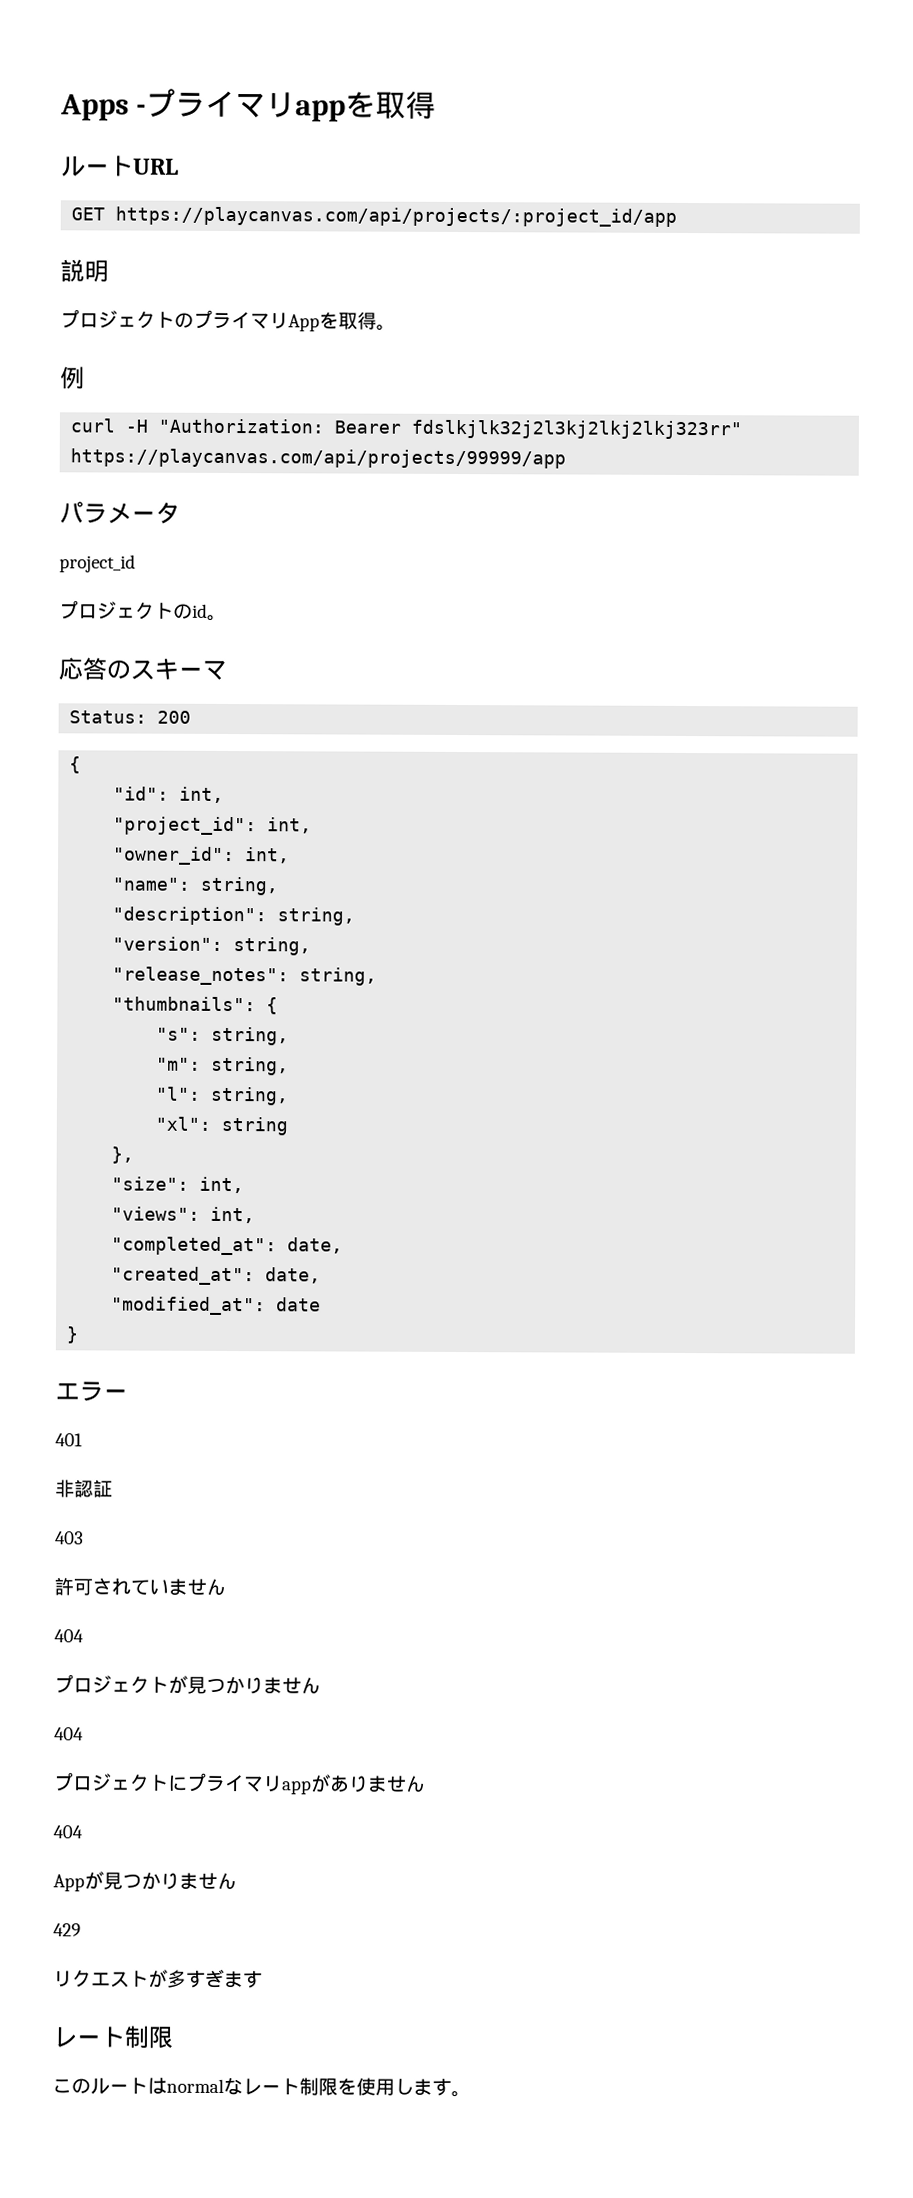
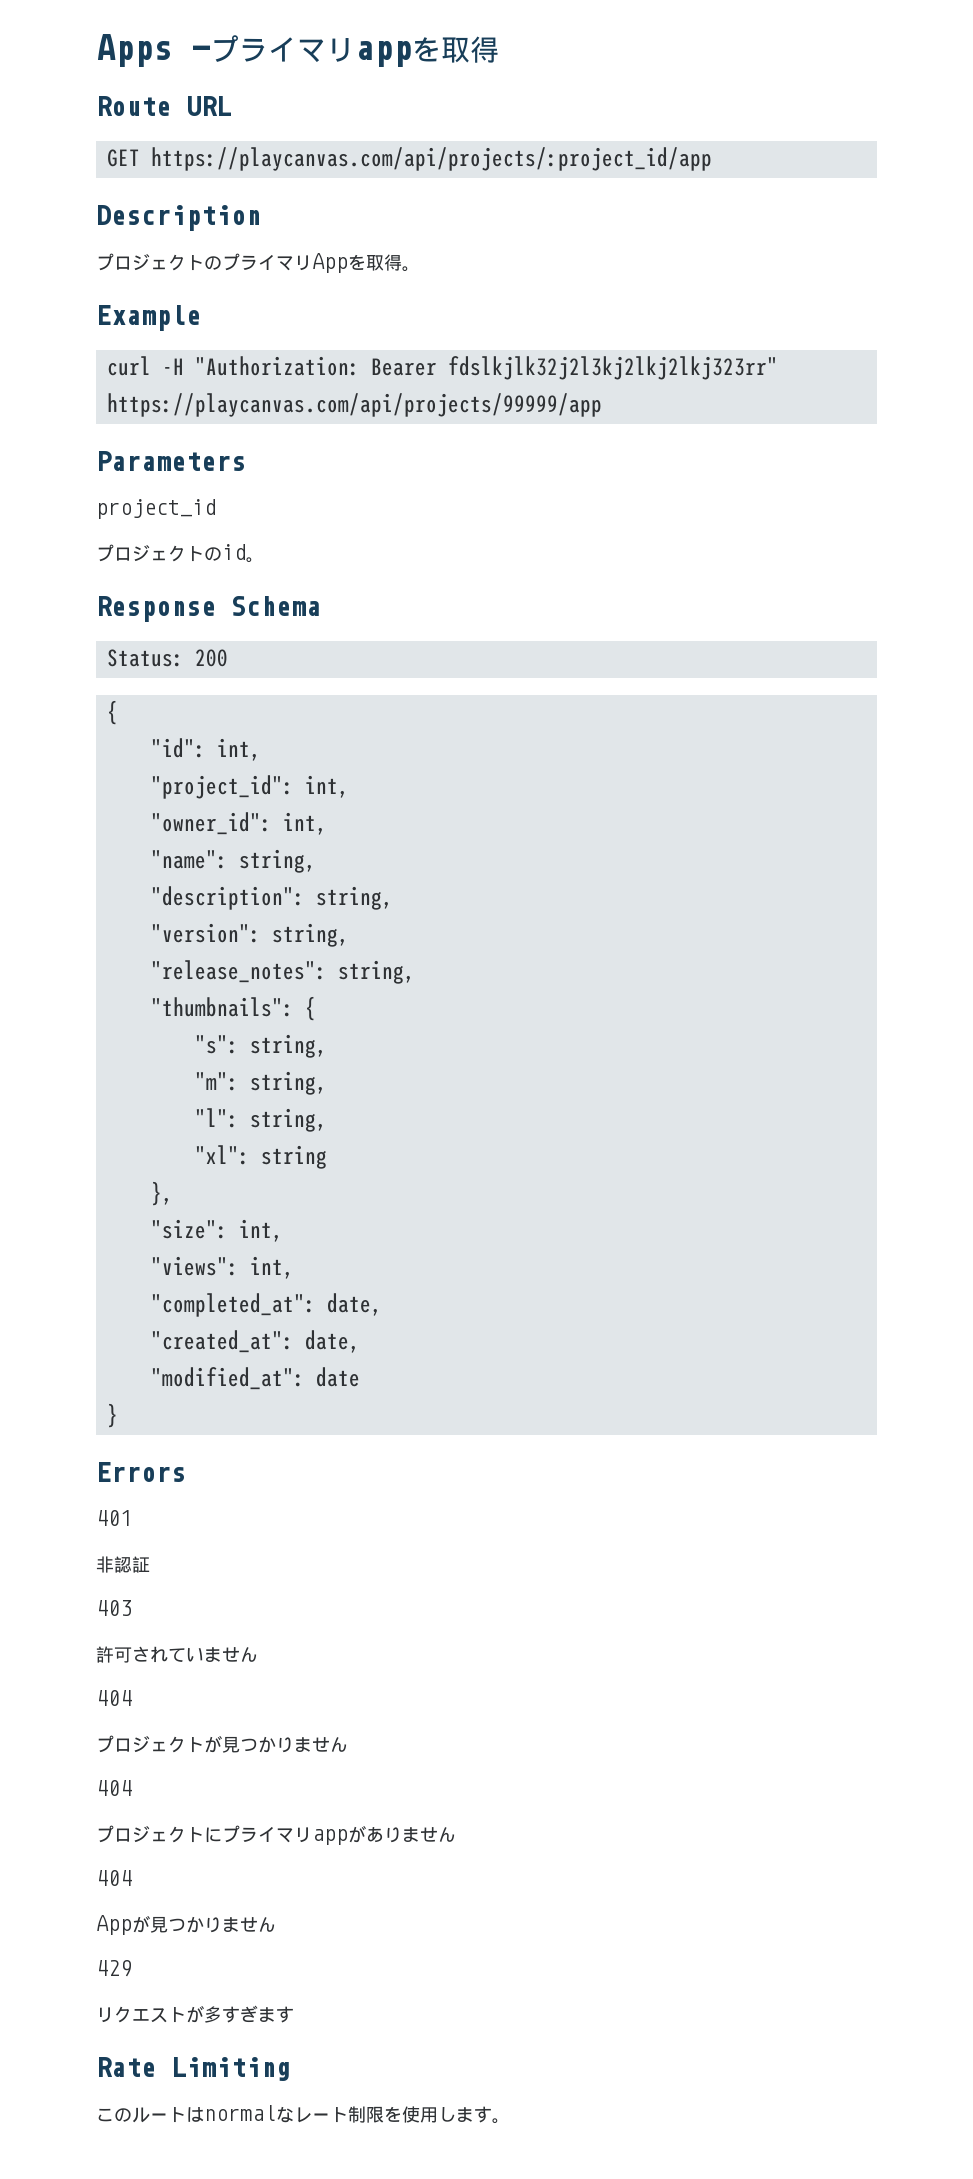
- ルートURL
+ Route URL
- 説明
+ Description
- 例
+ Example
- パラメータ
+ Parameters
- 応答のスキーマ
+ Response Schema
- エラー
+ Errors
  リクエストが多すぎます
- レート制限
+ Rate Limiting

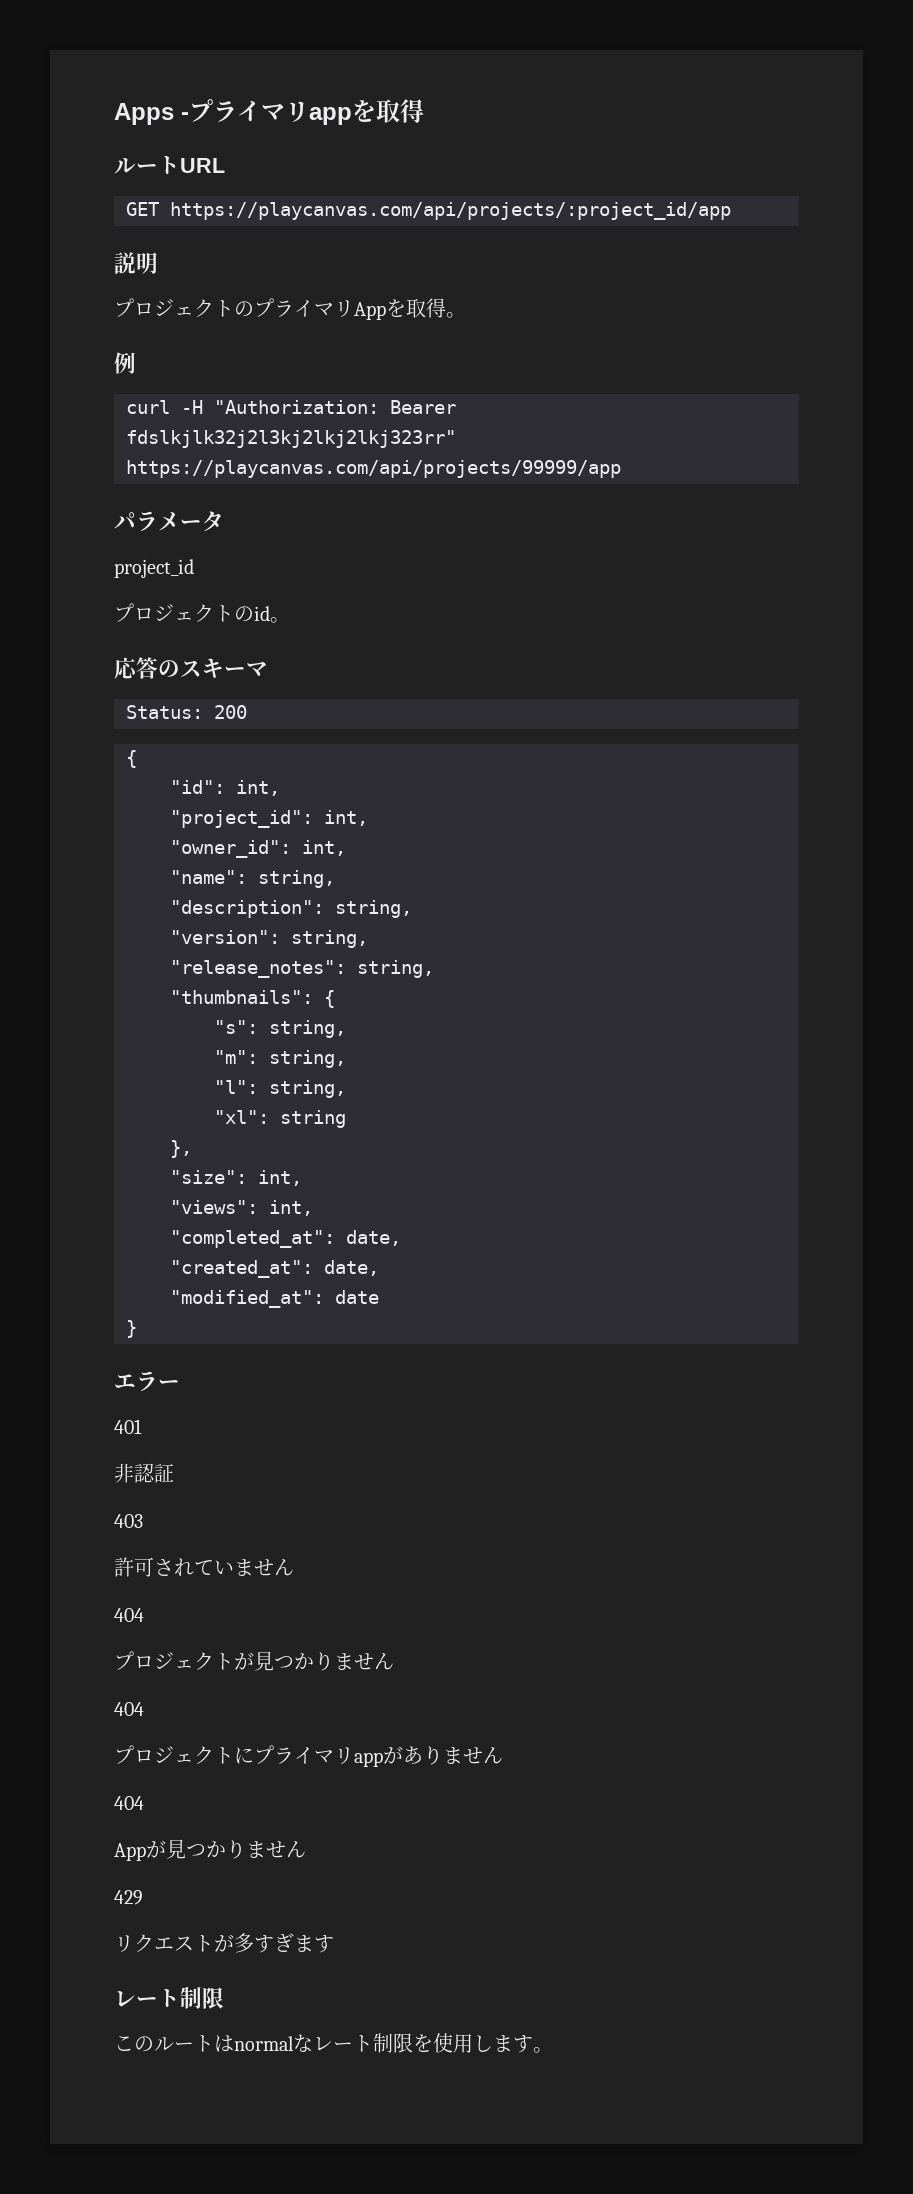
- Route URL
+ ルートURL
- Description
+ 説明
- Example
+ 例
- Parameters
+ パラメータ
- Response Schema
+ 応答のスキーマ
- Errors
+ エラー
  リクエストが多すぎます
- Rate Limiting
+ レート制限

